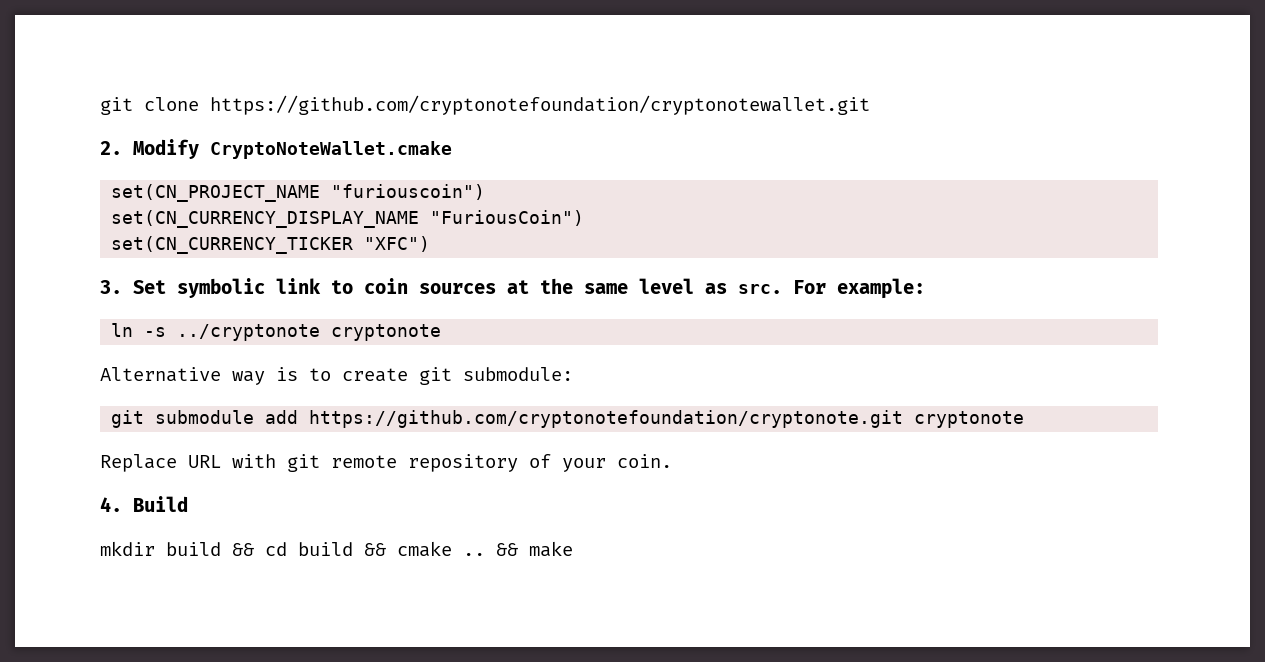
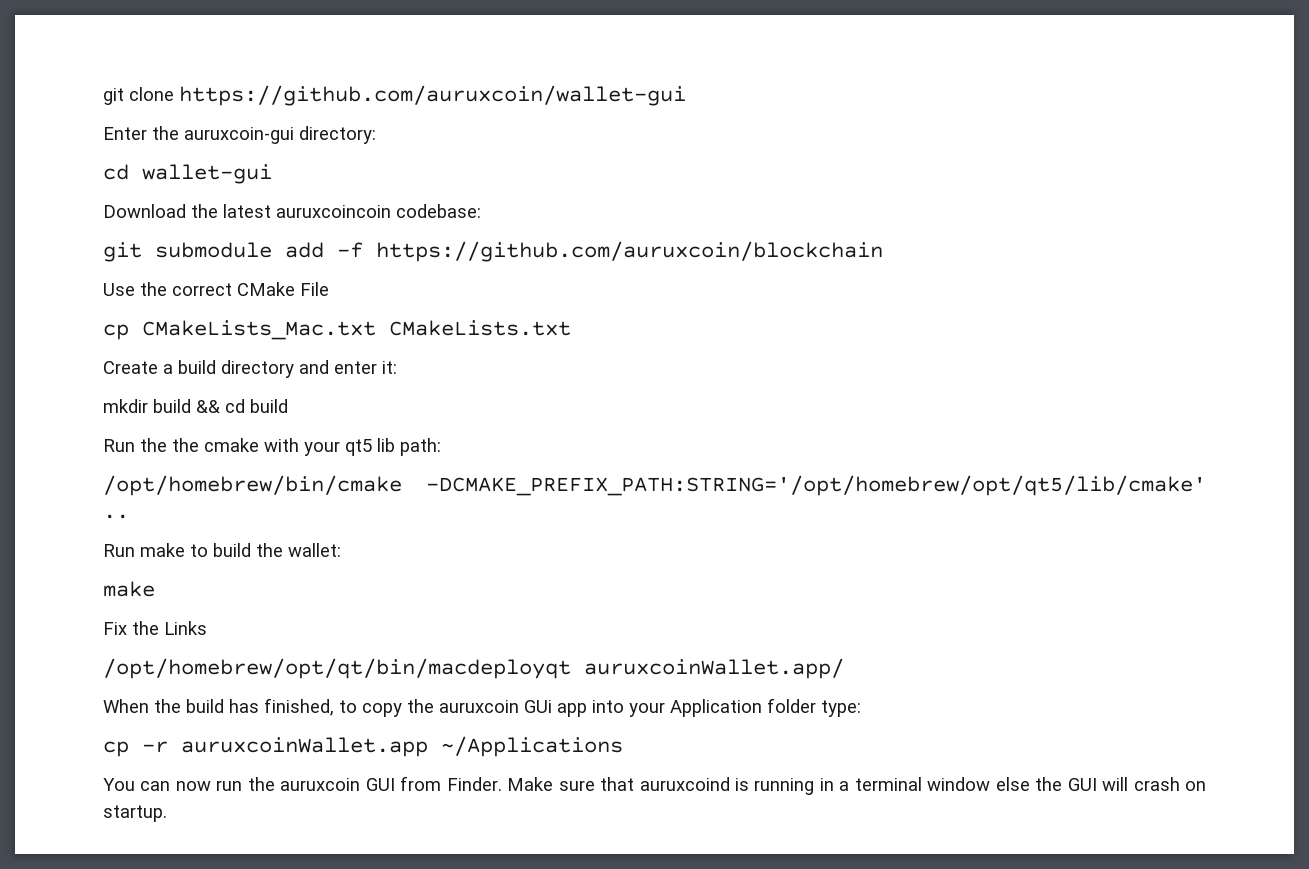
- git clone https://github.com/cryptonotefoundation/cryptonotewallet.git
- 2. Modify CryptoNoteWallet.cmake
- set(CN_PROJECT_NAME "furiouscoin")
- set(CN_CURRENCY_DISPLAY_NAME "FuriousCoin")
- set(CN_CURRENCY_TICKER "XFC")
- 3. Set symbolic link to coin sources at the same level as src. For example:
- ln -s ../cryptonote cryptonote
- Alternative way is to create git submodule:
- git submodule add https://github.com/cryptonotefoundation/cryptonote.git cryptonote
- Replace URL with git remote repository of your coin.
- 4. Build
+ git clone https://github.com/auruxcoin/wallet-gui
+ Enter the auruxcoin-gui directory:
+ cd wallet-gui
+ Download the latest auruxcoincoin codebase:
+ git submodule add -f https://github.com/auruxcoin/blockchain
+ Use the correct CMake File
+ cp CMakeLists_Mac.txt CMakeLists.txt
+ Create a build directory and enter it:
- mkdir build && cd build && cmake .. && make
+ mkdir build && cd build
+ Run the the cmake with your qt5 lib path:
+ /opt/homebrew/bin/cmake -DCMAKE_PREFIX_PATH:STRING='/opt/homebrew/opt/qt5/lib/cmake' ..
+ Run make to build the wallet:
+ make
+ Fix the Links
+ /opt/homebrew/opt/qt/bin/macdeployqt auruxcoinWallet.app/
+ When the build has finished, to copy the auruxcoin GUi app into your Application folder type:
+ cp -r auruxcoinWallet.app ~/Applications
+ You can now run the auruxcoin GUI from Finder. Make sure that auruxcoind is running in a terminal window else the GUI will crash on startup.

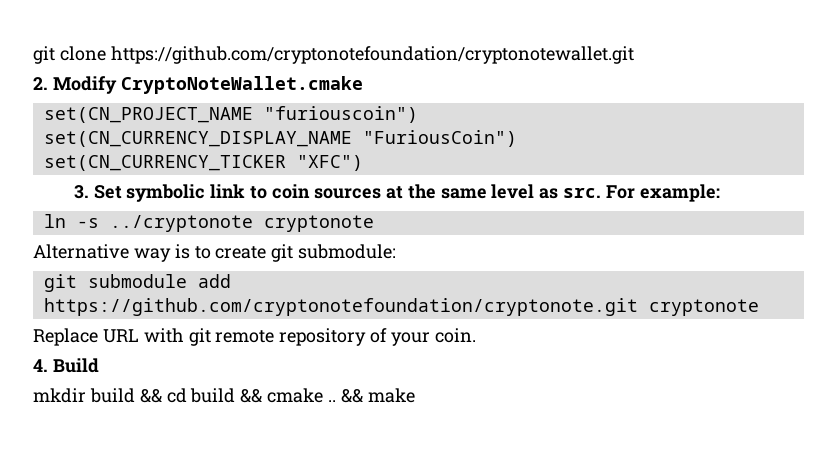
- git clone https://github.com/auruxcoin/wallet-gui
- Enter the auruxcoin-gui directory:
- cd wallet-gui
- Download the latest auruxcoincoin codebase:
- git submodule add -f https://github.com/auruxcoin/blockchain
- Use the correct CMake File
- cp CMakeLists_Mac.txt CMakeLists.txt
- Create a build directory and enter it:
+ git clone https://github.com/cryptonotefoundation/cryptonotewallet.git
+ 2. Modify CryptoNoteWallet.cmake
+ set(CN_PROJECT_NAME "furiouscoin")
+ set(CN_CURRENCY_DISPLAY_NAME "FuriousCoin")
+ set(CN_CURRENCY_TICKER "XFC")
+ 3. Set symbolic link to coin sources at the same level as src. For example:
+ ln -s ../cryptonote cryptonote
+ Alternative way is to create git submodule:
+ git submodule add https://github.com/cryptonotefoundation/cryptonote.git cryptonote
+ Replace URL with git remote repository of your coin.
+ 4. Build
- mkdir build && cd build
- Run the the cmake with your qt5 lib path:
- /opt/homebrew/bin/cmake -DCMAKE_PREFIX_PATH:STRING='/opt/homebrew/opt/qt5/lib/cmake' ..
- Run make to build the wallet:
- make
- Fix the Links
- /opt/homebrew/opt/qt/bin/macdeployqt auruxcoinWallet.app/
- When the build has finished, to copy the auruxcoin GUi app into your Application folder type:
- cp -r auruxcoinWallet.app ~/Applications
- You can now run the auruxcoin GUI from Finder. Make sure that auruxcoind is running in a terminal window else the GUI will crash on startup.
+ mkdir build && cd build && cmake .. && make

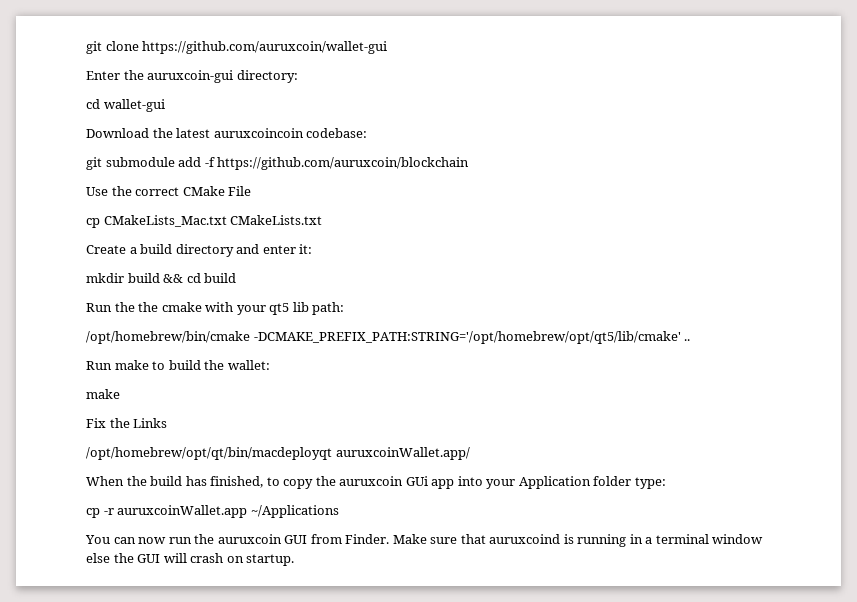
- git clone https://github.com/cryptonotefoundation/cryptonotewallet.git
- 2. Modify CryptoNoteWallet.cmake
- set(CN_PROJECT_NAME "furiouscoin")
- set(CN_CURRENCY_DISPLAY_NAME "FuriousCoin")
- set(CN_CURRENCY_TICKER "XFC")
- 3. Set symbolic link to coin sources at the same level as src. For example:
- ln -s ../cryptonote cryptonote
- Alternative way is to create git submodule:
- git submodule add https://github.com/cryptonotefoundation/cryptonote.git cryptonote
- Replace URL with git remote repository of your coin.
- 4. Build
+ git clone https://github.com/auruxcoin/wallet-gui
+ Enter the auruxcoin-gui directory:
+ cd wallet-gui
+ Download the latest auruxcoincoin codebase:
+ git submodule add -f https://github.com/auruxcoin/blockchain
+ Use the correct CMake File
+ cp CMakeLists_Mac.txt CMakeLists.txt
+ Create a build directory and enter it:
- mkdir build && cd build && cmake .. && make
+ mkdir build && cd build
+ Run the the cmake with your qt5 lib path:
+ /opt/homebrew/bin/cmake -DCMAKE_PREFIX_PATH:STRING='/opt/homebrew/opt/qt5/lib/cmake' ..
+ Run make to build the wallet:
+ make
+ Fix the Links
+ /opt/homebrew/opt/qt/bin/macdeployqt auruxcoinWallet.app/
+ When the build has finished, to copy the auruxcoin GUi app into your Application folder type:
+ cp -r auruxcoinWallet.app ~/Applications
+ You can now run the auruxcoin GUI from Finder. Make sure that auruxcoind is running in a terminal window else the GUI will crash on startup.

